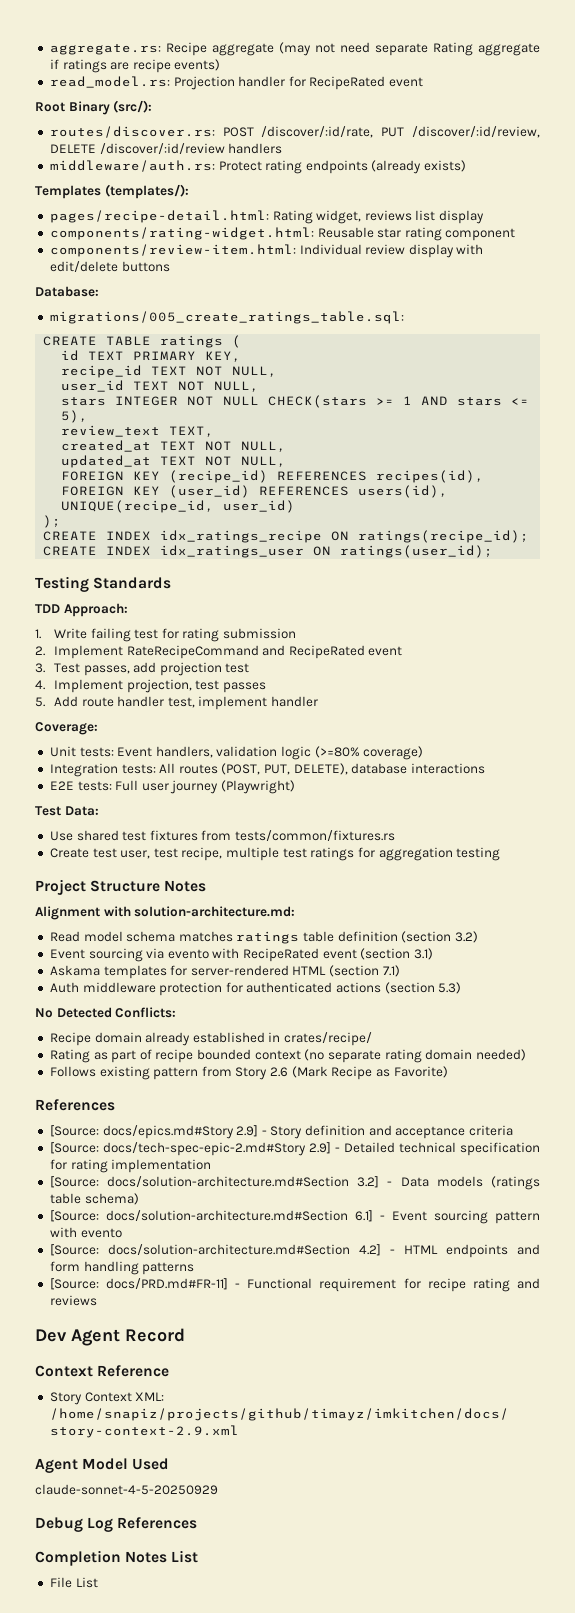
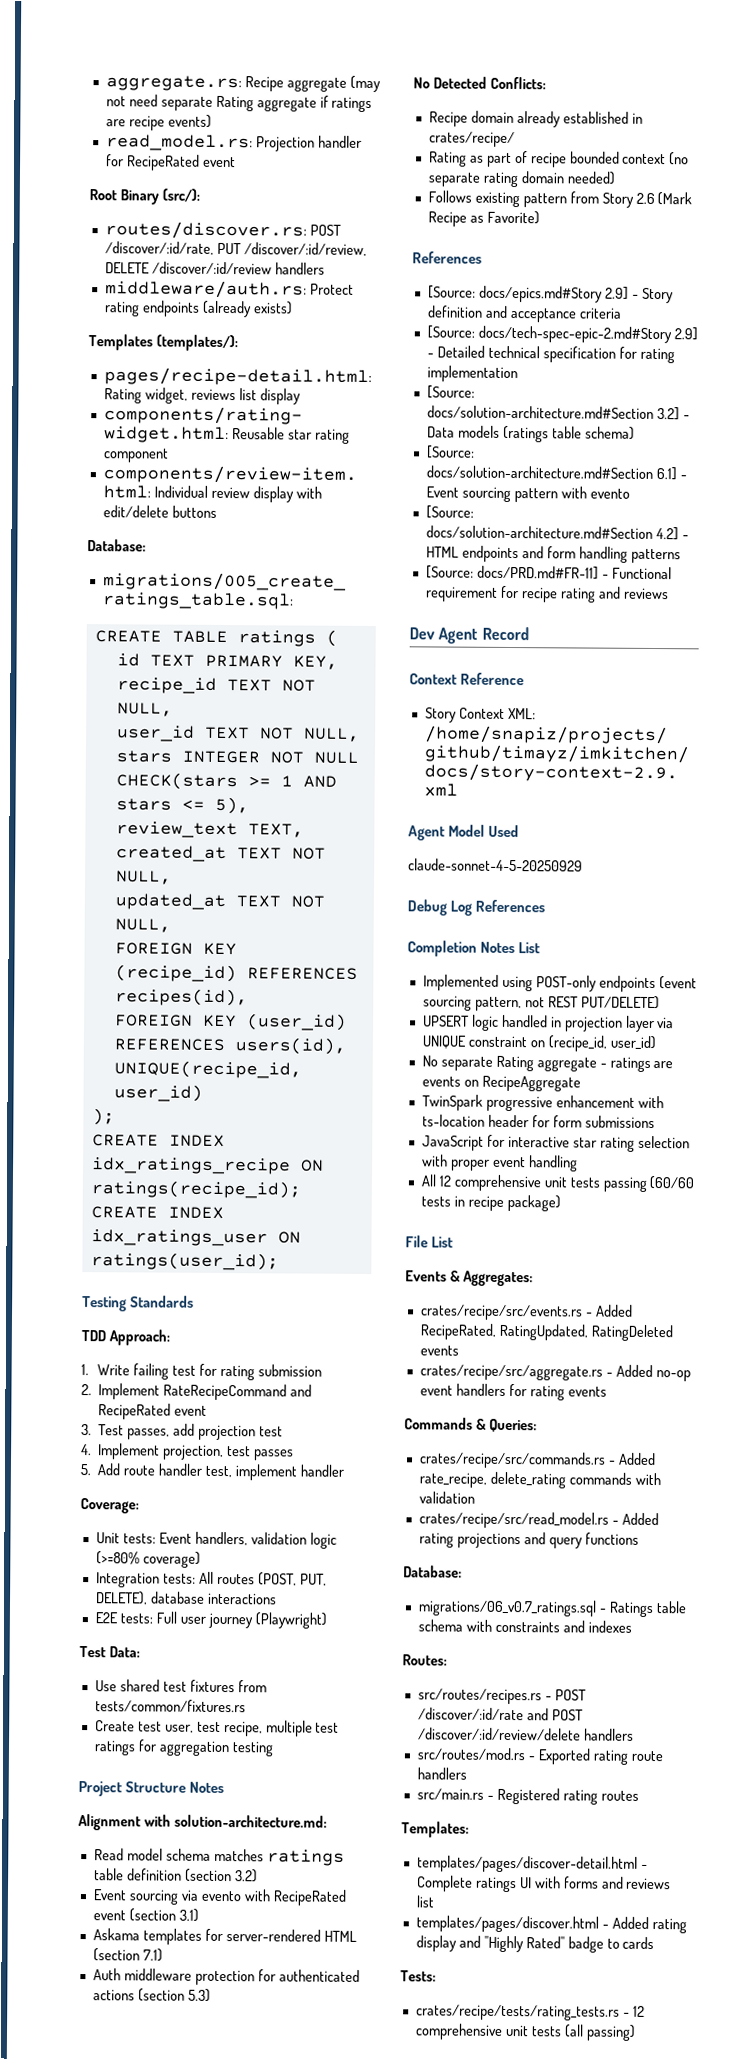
+ Implemented using POST-only endpoints (event sourcing pattern, not REST PUT/DELETE)
+ UPSERT logic handled in projection layer via UNIQUE constraint on (recipe_id, user_id)
+ No separate Rating aggregate - ratings are events on RecipeAggregate
+ TwinSpark progressive enhancement with ts-location header for form submissions
+ JavaScript for interactive star rating selection with proper event handling
+ All 12 comprehensive unit tests passing (60/60 tests in recipe package)
  File List
+ Events & Aggregates:
+ crates/recipe/src/events.rs - Added RecipeRated, RatingUpdated, RatingDeleted events
+ crates/recipe/src/aggregate.rs - Added no-op event handlers for rating events
+ Commands & Queries:
+ crates/recipe/src/commands.rs - Added rate_recipe, delete_rating commands with validation
+ crates/recipe/src/read_model.rs - Added rating projections and query functions
+ Database:
+ migrations/06_v0.7_ratings.sql - Ratings table schema with constraints and indexes
+ Routes:
+ src/routes/recipes.rs - POST /discover/:id/rate and POST /discover/:id/review/delete handlers
+ src/routes/mod.rs - Exported rating route handlers
+ src/main.rs - Registered rating routes
+ Templates:
+ templates/pages/discover-detail.html - Complete ratings UI with forms and reviews list
+ templates/pages/discover.html - Added rating display and "Highly Rated" badge to cards
+ Tests:
+ crates/recipe/tests/rating_tests.rs - 12 comprehensive unit tests (all passing)

